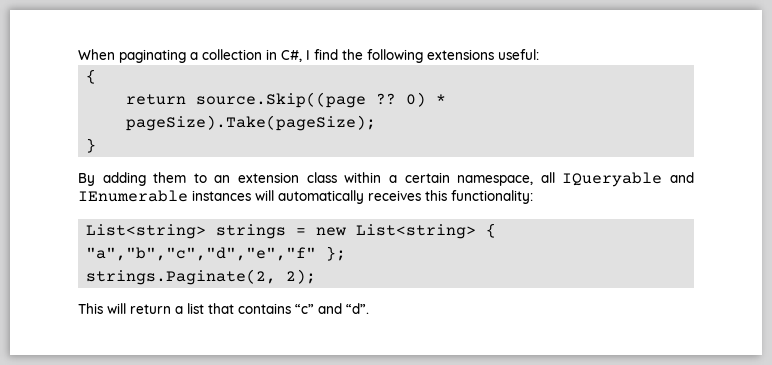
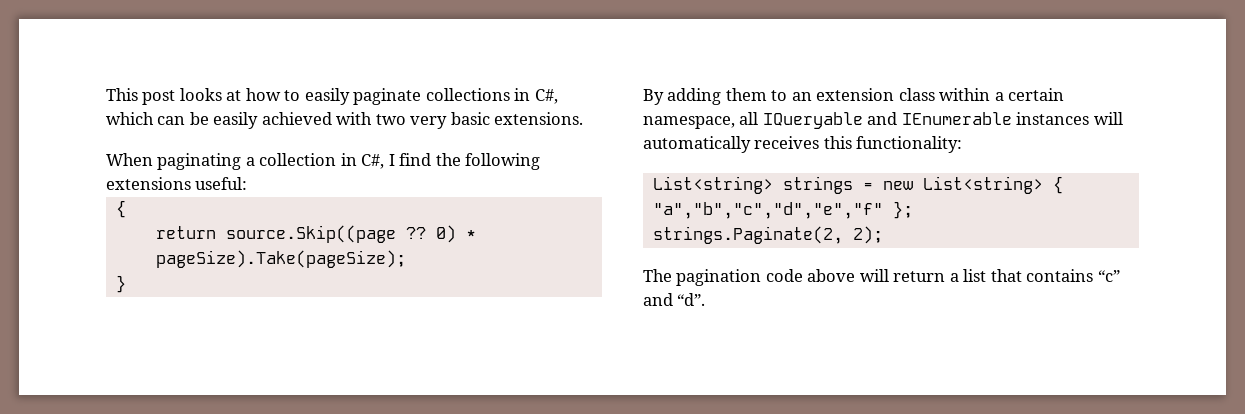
+ This post looks at how to easily paginate collections in C#, which can be easily achieved with two very basic extensions.
- This will return a list that contains “c” and “d”.
+ The pagination code above will return a list that contains “c” and “d”.

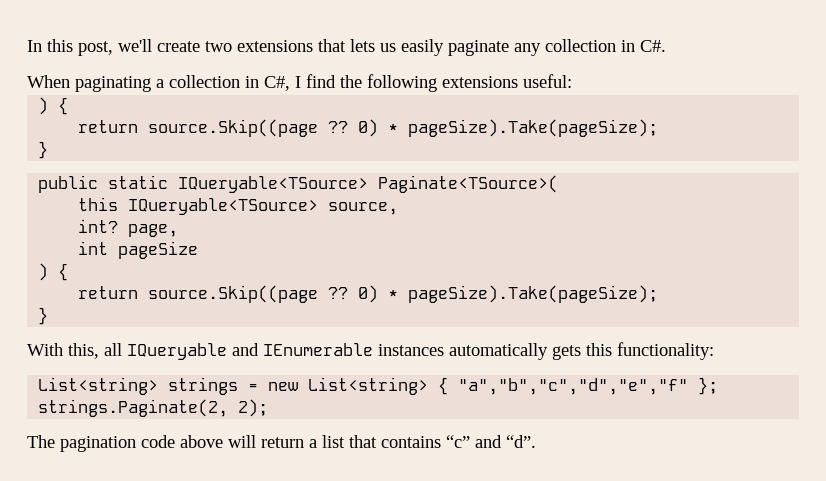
- This post looks at how to easily paginate collections in C#, which can be easily achieved with two very basic extensions.
+ In this post, we'll create two extensions that lets us easily paginate any collection in C#.
  When paginating a collection in C#, I find the following extensions useful:
- {
+ ) {
  return source.Skip((page ?? 0) * pageSize).Take(pageSize);
  }
- By adding them to an extension class within a certain namespace, all IQueryable and IEnumerable instances will automatically receives this functionality:
+ public static IQueryable<TSource> Paginate<TSource>(
+ this IQueryable<TSource> source,
+ int? page,
+ int pageSize
+ ) {
+ return source.Skip((page ?? 0) * pageSize).Take(pageSize);
+ }
+ With this, all IQueryable and IEnumerable instances automatically gets this functionality:

